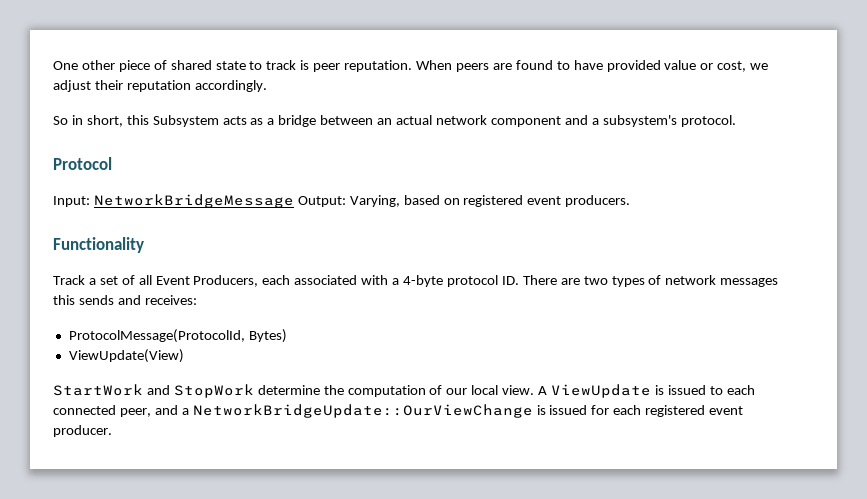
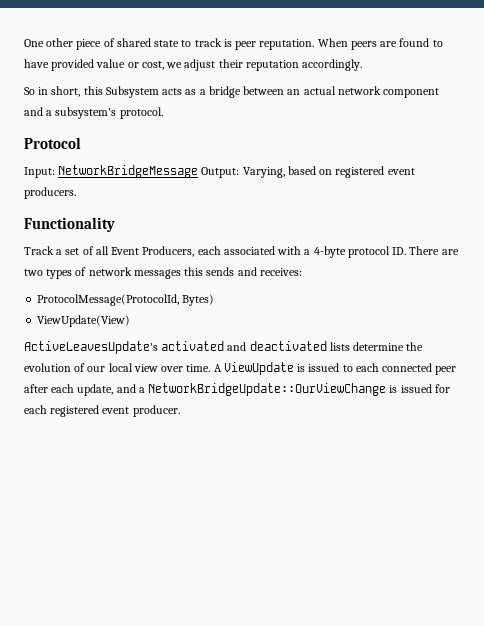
- StartWork and StopWork determine the computation of our local view.
+ ActiveLeavesUpdate's activated and deactivated lists determine the evolution of our local view over time.
- A ViewUpdate is issued to each connected peer, and a NetworkBridgeUpdate::OurViewChange is issued for each registered event producer.
+ A ViewUpdate is issued to each connected peer after each update, and a NetworkBridgeUpdate::OurViewChange is issued for each registered event producer.

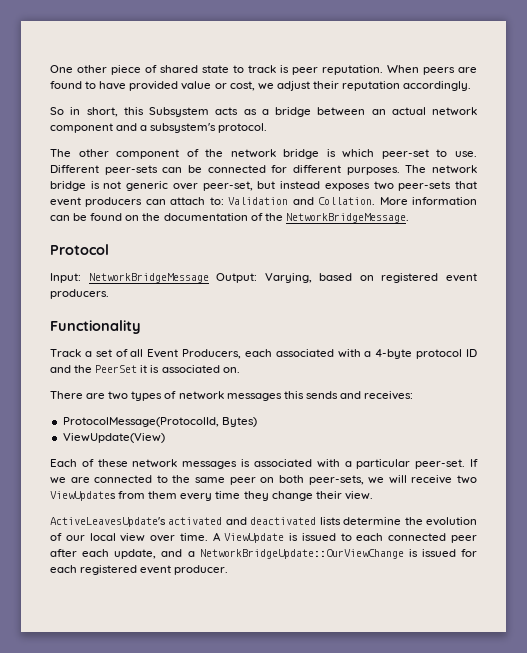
+ The other component of the network bridge is which peer-set to use. Different peer-sets can be connected for different purposes. The network bridge is not generic over peer-set, but instead exposes two peer-sets that event producers can attach to: Validation and Collation. More information can be found on the documentation of the NetworkBridgeMessage.
- Track a set of all Event Producers, each associated with a 4-byte protocol ID. There are two types of network messages this sends and receives:
+ Track a set of all Event Producers, each associated with a 4-byte protocol ID and the PeerSet it is associated on.
+ There are two types of network messages this sends and receives:
+ Each of these network messages is associated with a particular peer-set. If we are connected to the same peer on both peer-sets, we will receive two ViewUpdates from them every time they change their view.

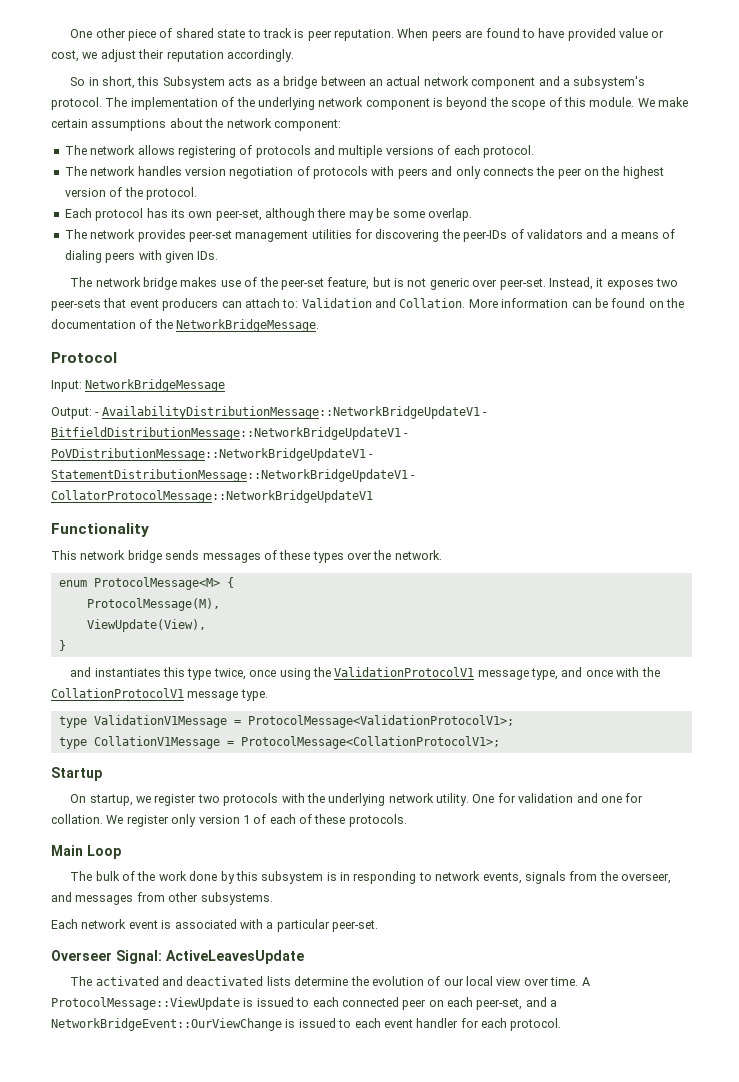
- So in short, this Subsystem acts as a bridge between an actual network component and a subsystem's protocol.
- The other component of the network bridge is which peer-set to use. Different peer-sets can be connected for different purposes. The network bridge is not generic over peer-set, but instead exposes two peer-sets that event producers can attach to: Validation and Collation.
+ So in short, this Subsystem acts as a bridge between an actual network component and a subsystem's protocol. The implementation of the underlying network component is beyond the scope of this module. We make certain assumptions about the network component:
+ The network allows registering of protocols and multiple versions of each protocol.
+ The network handles version negotiation of protocols with peers and only connects the peer on the highest version of the protocol.
+ Each protocol has its own peer-set, although there may be some overlap.
+ The network provides peer-set management utilities for discovering the peer-IDs of validators and a means of dialing peers with given IDs.
+ The network bridge makes use of the peer-set feature, but is not generic over peer-set. Instead, it exposes two peer-sets that event producers can attach to: Validation and Collation.
- Input: NetworkBridgeMessage Output: Varying, based on registered event producers.
+ Input: NetworkBridgeMessage
+ Output: - AvailabilityDistributionMessage::NetworkBridgeUpdateV1 - BitfieldDistributionMessage::NetworkBridgeUpdateV1 - PoVDistributionMessage::NetworkBridgeUpdateV1 - StatementDistributionMessage::NetworkBridgeUpdateV1 - CollatorProtocolMessage::NetworkBridgeUpdateV1
  Functionality
- Track a set of all Event Producers, each associated with a 4-byte protocol ID and the PeerSet it is associated on.
- There are two types of network messages this sends and receives:
- ProtocolMessage(ProtocolId, Bytes)
- ViewUpdate(View)
- Each of these network messages is associated with a particular peer-set. If we are connected to the same peer on both peer-sets, we will receive two ViewUpdates from them every time they change their view.
- ActiveLeavesUpdate's activated and deactivated lists determine the evolution of our local view over time.
+ This network bridge sends messages of these types over the network.
+ enum ProtocolMessage<M> {
+ ProtocolMessage(M),
+ ViewUpdate(View),
+ }
+ and instantiates this type twice, once using the ValidationProtocolV1 message type, and once with the CollationProtocolV1 message type.
+ type ValidationV1Message = ProtocolMessage<ValidationProtocolV1>;
+ type CollationV1Message = ProtocolMessage<CollationProtocolV1>;
+ Startup
+ On startup, we register two protocols with the underlying network utility. One for validation and one for collation. We register only version 1 of each of these protocols.
+ Main Loop
+ The bulk of the work done by this subsystem is in responding to network events, signals from the overseer, and messages from other subsystems.
+ Each network event is associated with a particular peer-set.
+ Overseer Signal: ActiveLeavesUpdate
+ The activated and deactivated lists determine the evolution of our local view over time.
- A ViewUpdate is issued to each connected peer after each update, and a NetworkBridgeUpdate::OurViewChange is issued for each registered event producer.
+ A ProtocolMessage::ViewUpdate is issued to each connected peer on each peer-set, and a NetworkBridgeEvent::OurViewChange is issued to each event handler for each protocol.

